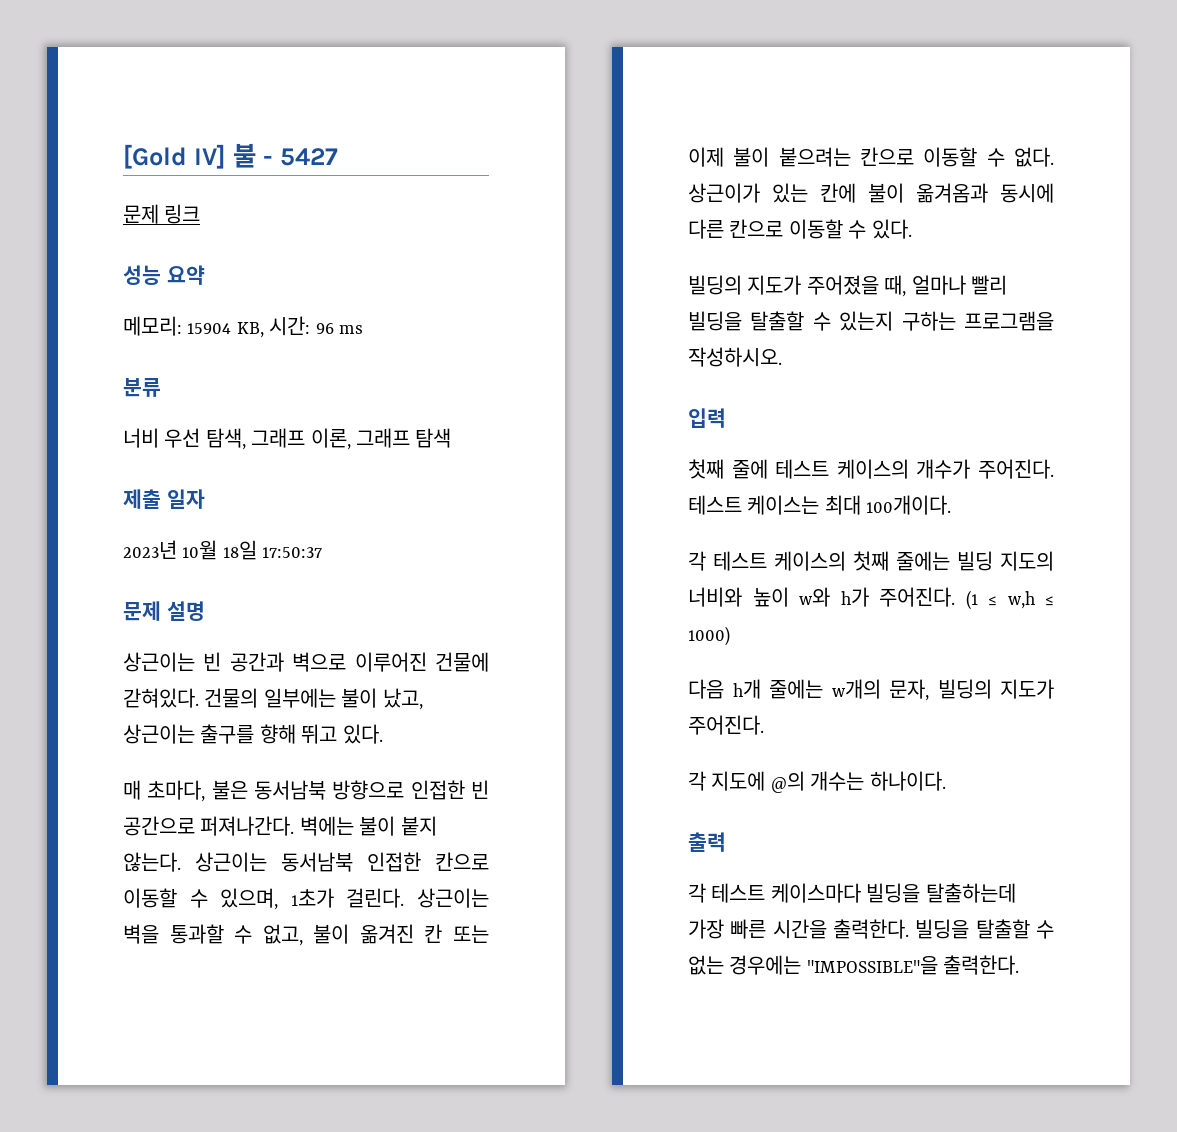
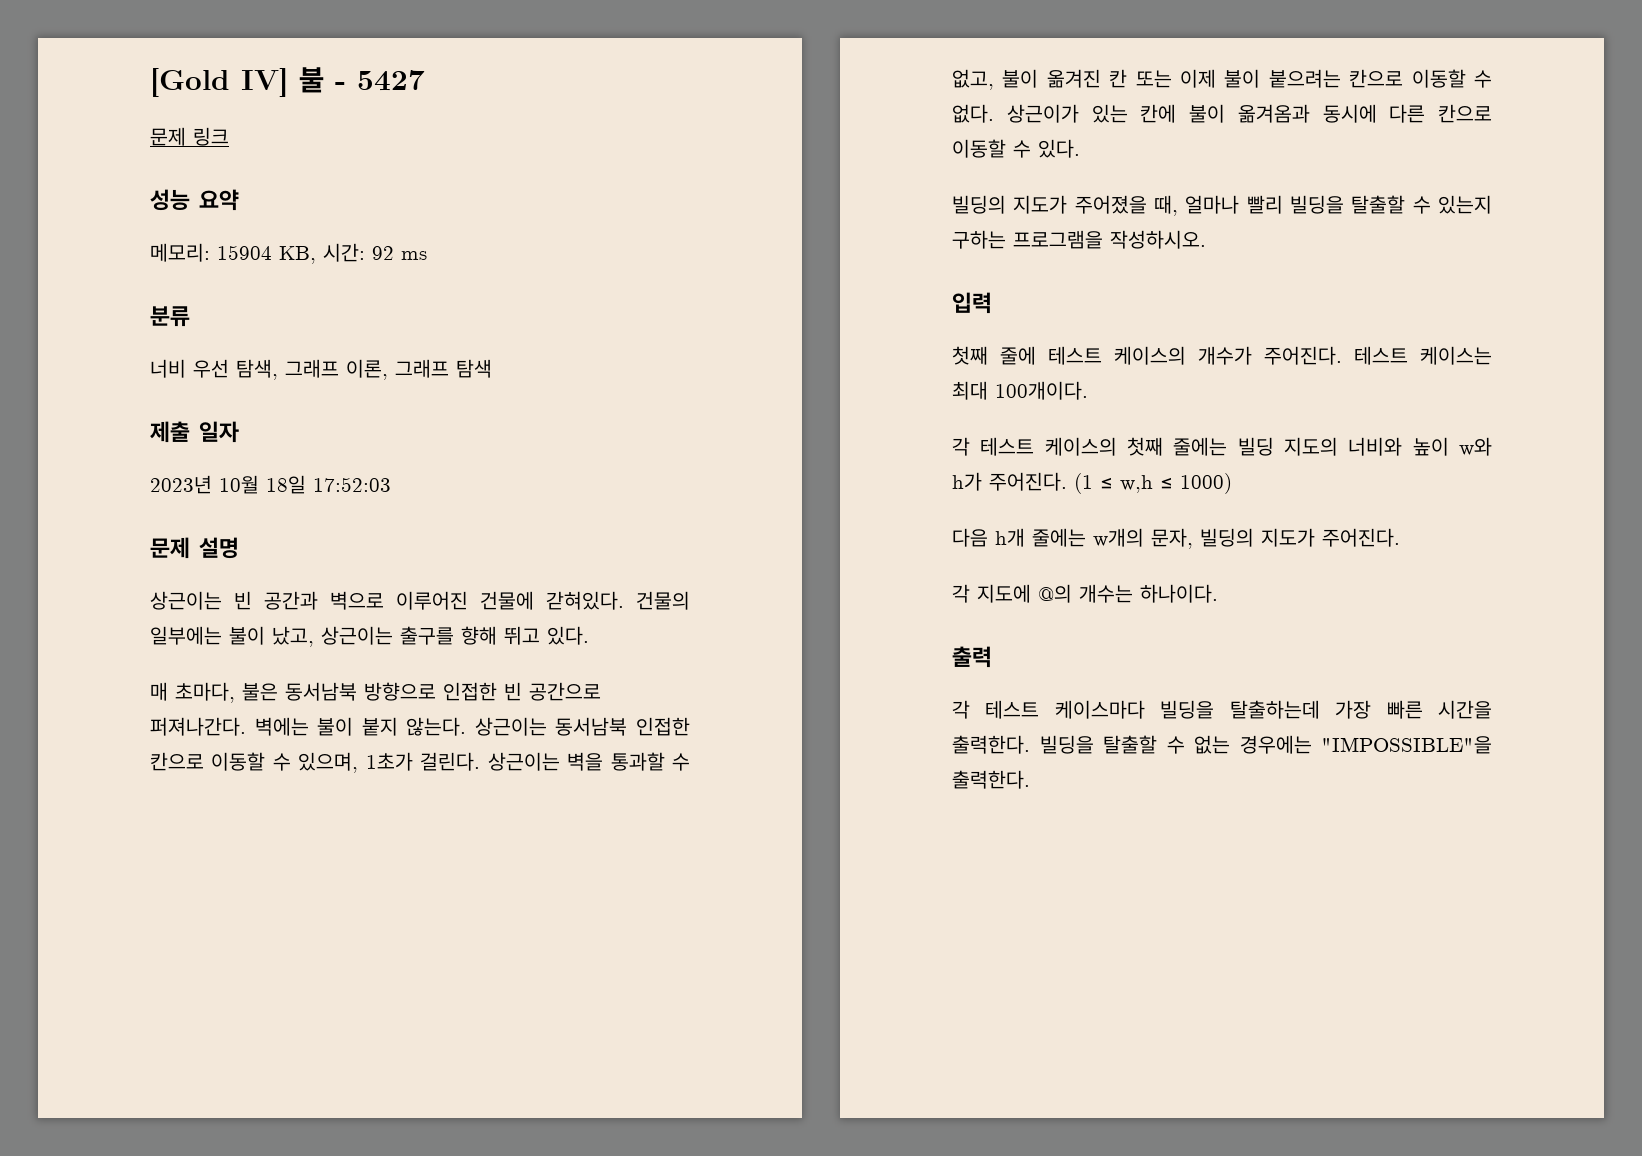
- 메모리: 15904 KB, 시간: 96 ms
+ 메모리: 15904 KB, 시간: 92 ms
- 2023년 10월 18일 17:50:37
+ 2023년 10월 18일 17:52:03

